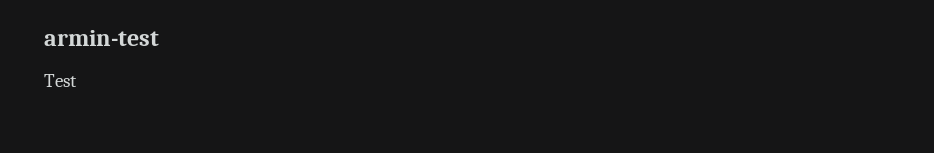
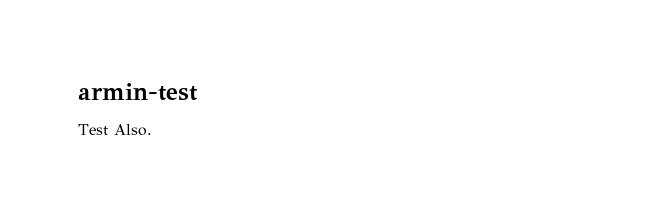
- Test
+ Test Also.

